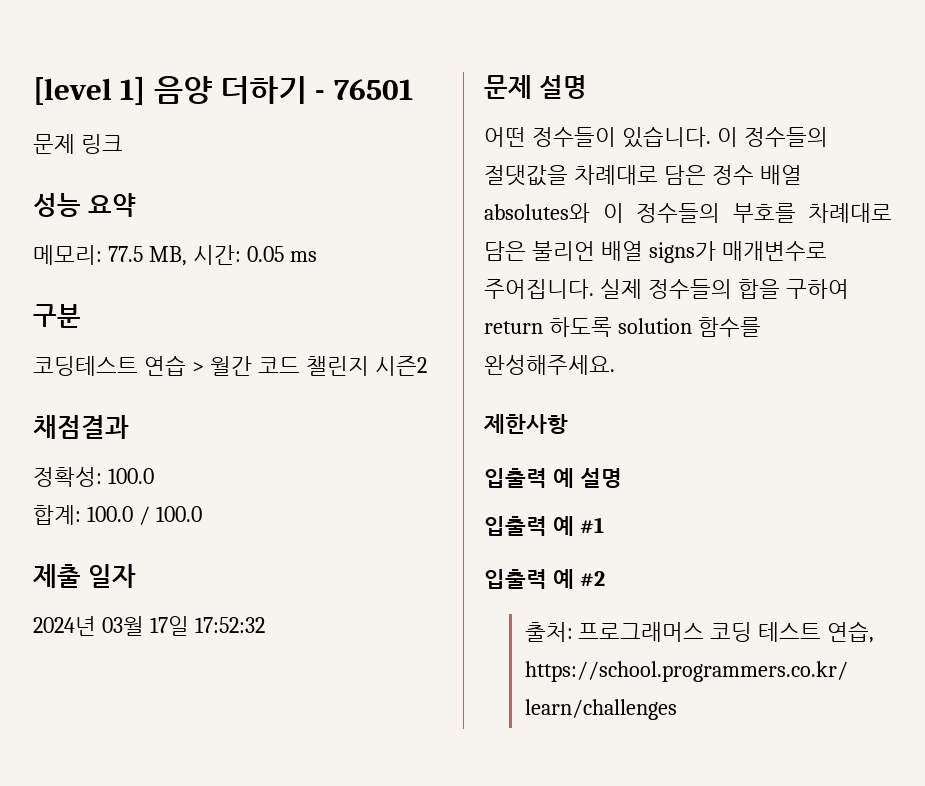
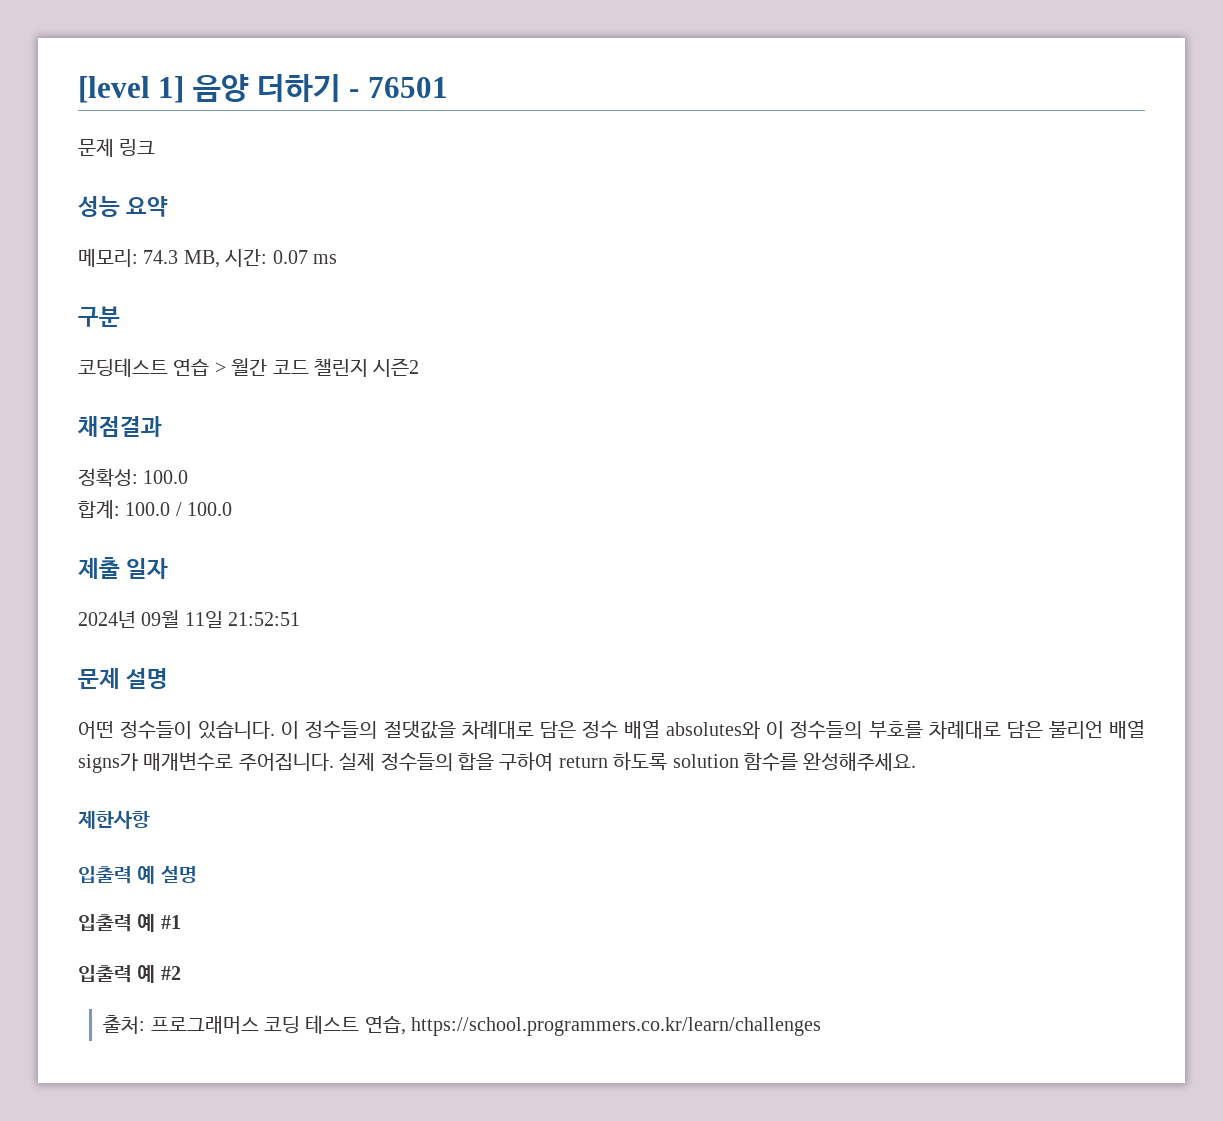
- 메모리: 77.5 MB, 시간: 0.05 ms
+ 메모리: 74.3 MB, 시간: 0.07 ms
- 2024년 03월 17일 17:52:32
+ 2024년 09월 11일 21:52:51

